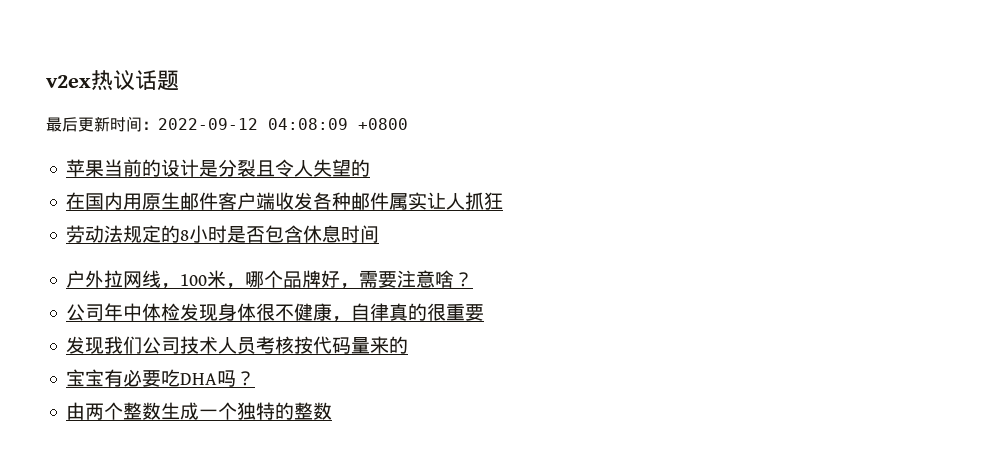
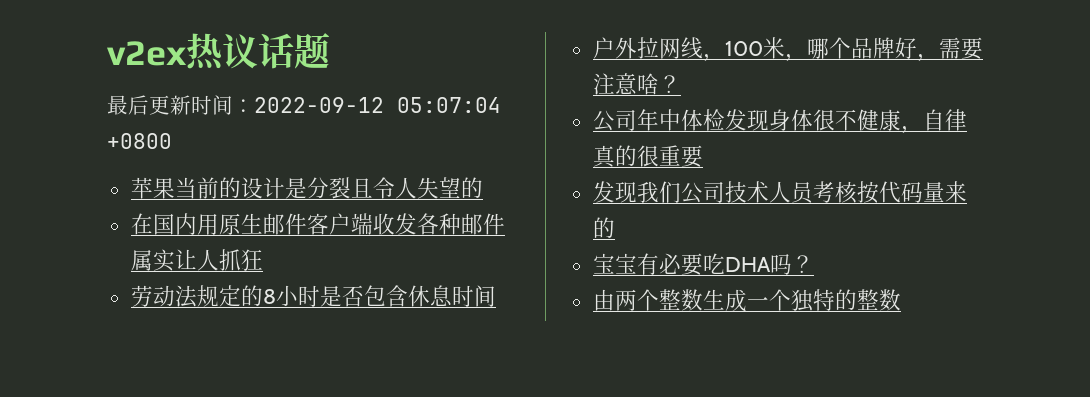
- 最后更新时间：2022-09-12 04:08:09 +0800
+ 最后更新时间：2022-09-12 05:07:04 +0800

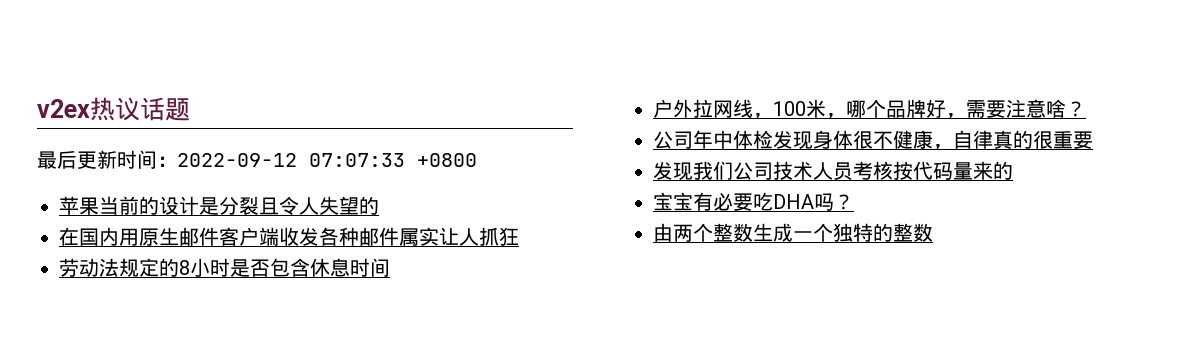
- 最后更新时间：2022-09-12 05:07:04 +0800
+ 最后更新时间：2022-09-12 07:07:33 +0800

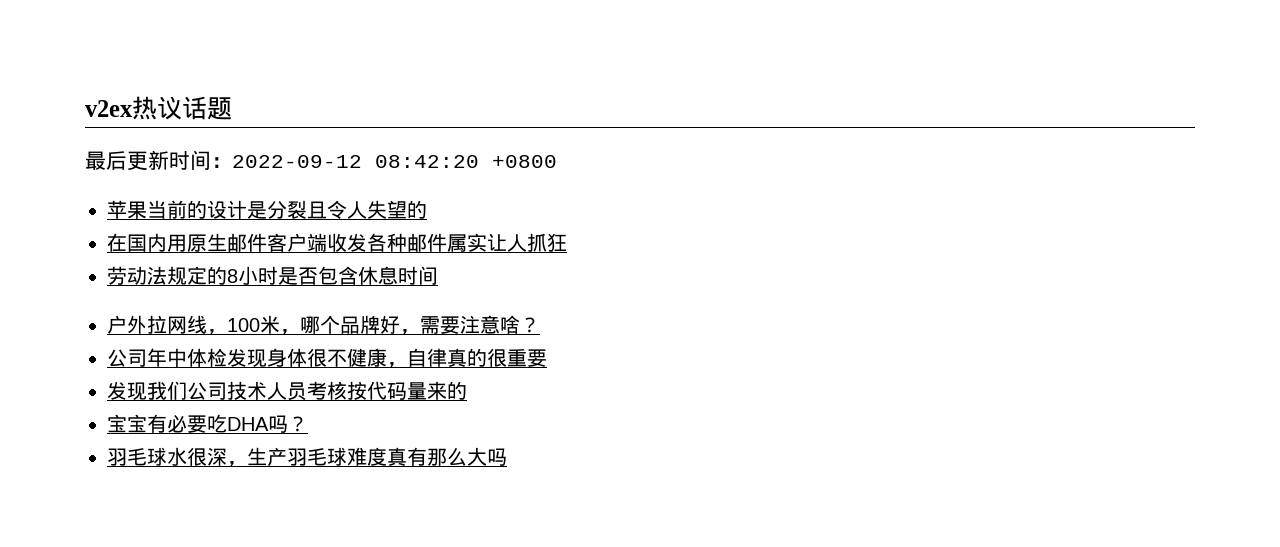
- 最后更新时间：2022-09-12 07:07:33 +0800
+ 最后更新时间：2022-09-12 08:42:20 +0800
- 由两个整数生成一个独特的整数
+ 羽毛球水很深，生产羽毛球难度真有那么大吗

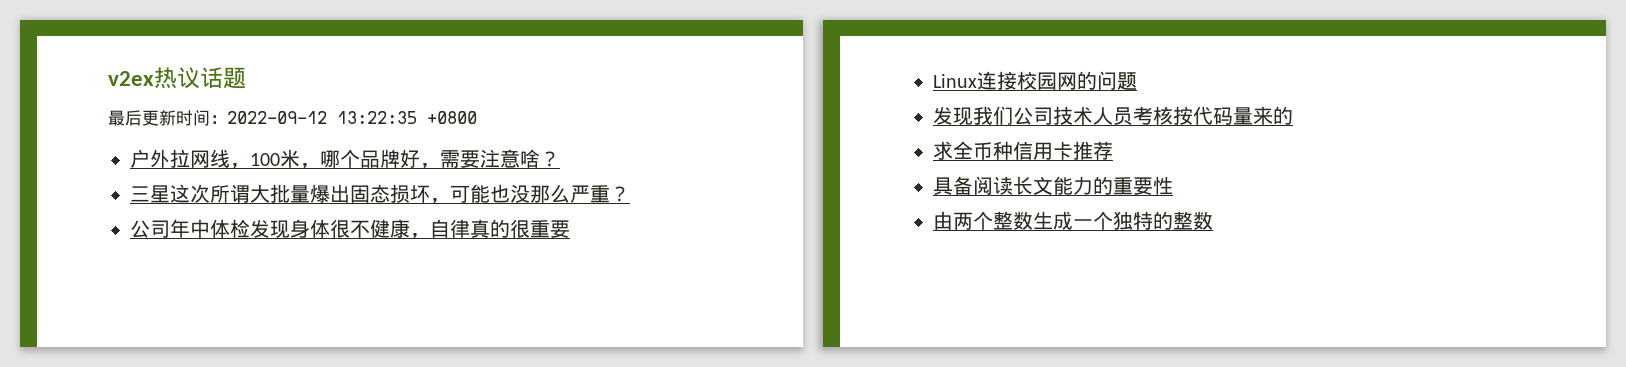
- 最后更新时间：2022-09-12 08:42:20 +0800
+ 最后更新时间：2022-09-12 13:22:35 +0800
- 苹果当前的设计是分裂且令人失望的
- 在国内用原生邮件客户端收发各种邮件属实让人抓狂
- 劳动法规定的8小时是否包含休息时间
+ 三星这次所谓大批量爆出固态损坏，可能也没那么严重？
+ Linux连接校园网的问题
- 宝宝有必要吃DHA吗？
- 羽毛球水很深，生产羽毛球难度真有那么大吗
+ 求全币种信用卡推荐
+ 具备阅读长文能力的重要性
+ 由两个整数生成一个独特的整数

